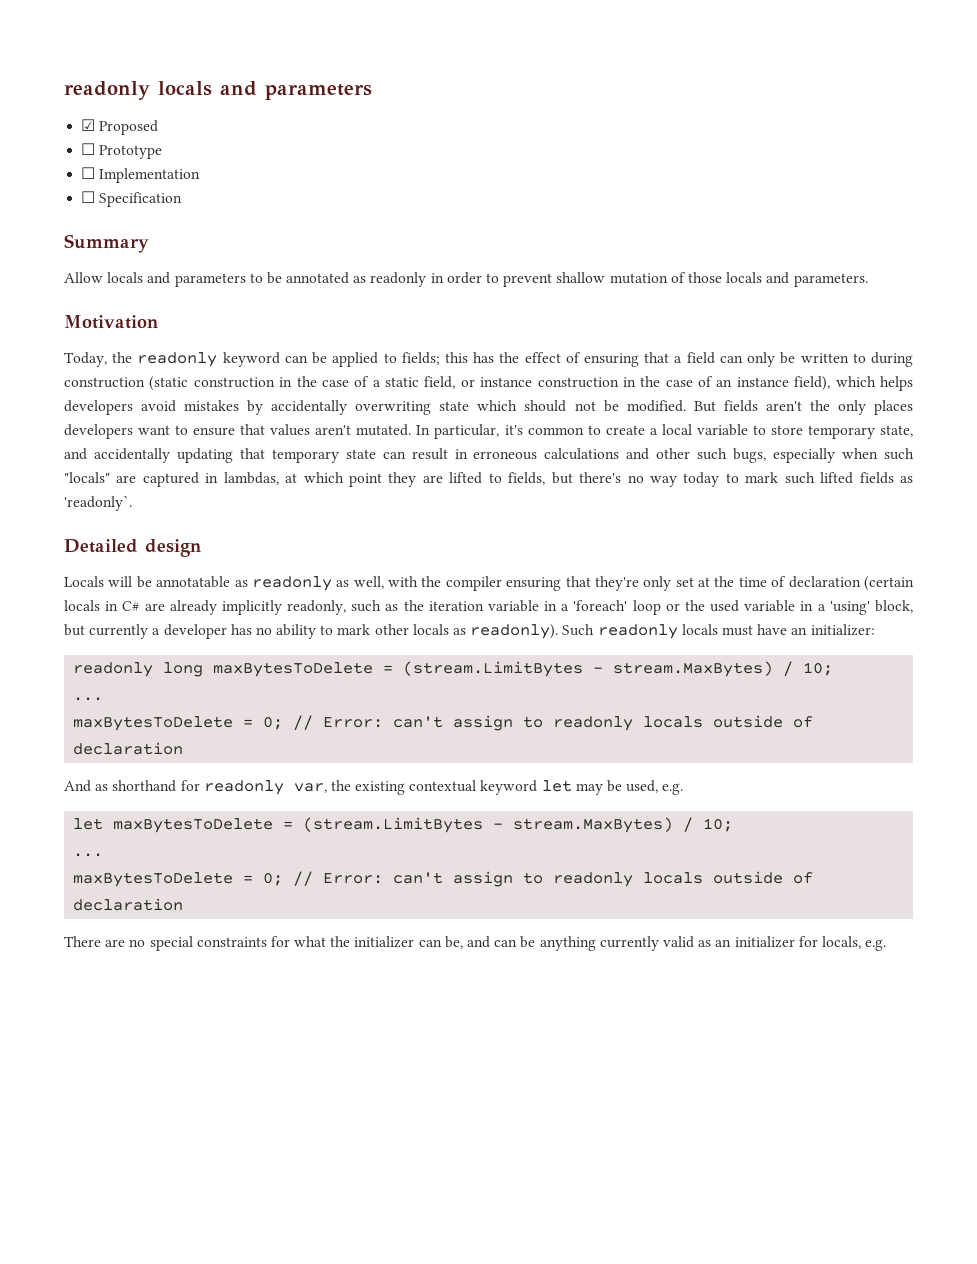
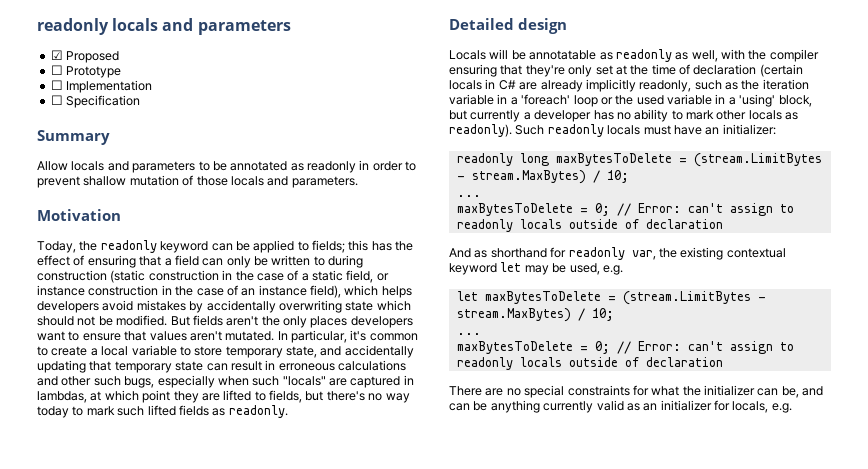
- In particular, it's common to create a local variable to store temporary state, and accidentally updating that temporary state can result in erroneous calculations and other such bugs, especially when such "locals" are captured in lambdas, at which point they are lifted to fields, but there's no way today to mark such lifted fields as 'readonly`.
+ In particular, it's common to create a local variable to store temporary state, and accidentally updating that temporary state can result in erroneous calculations and other such bugs, especially when such "locals" are captured in lambdas, at which point they are lifted to fields, but there's no way today to mark such lifted fields as readonly.

